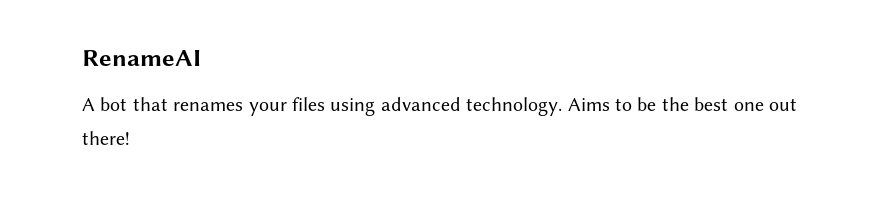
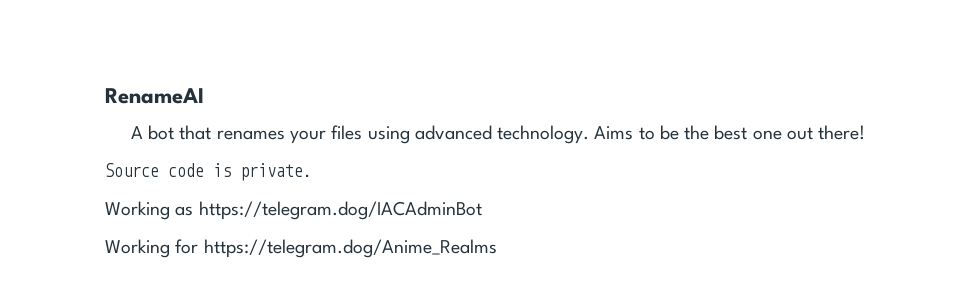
+ Source code is private.
+ Working as https://telegram.dog/IACAdminBot
+ Working for https://telegram.dog/Anime_Realms

